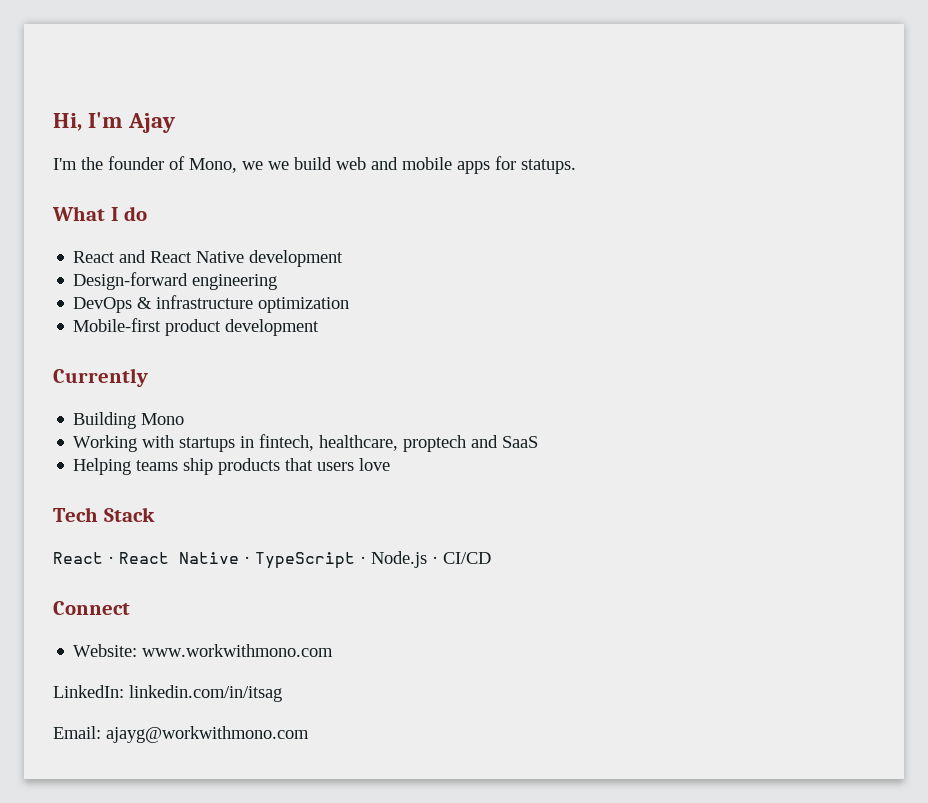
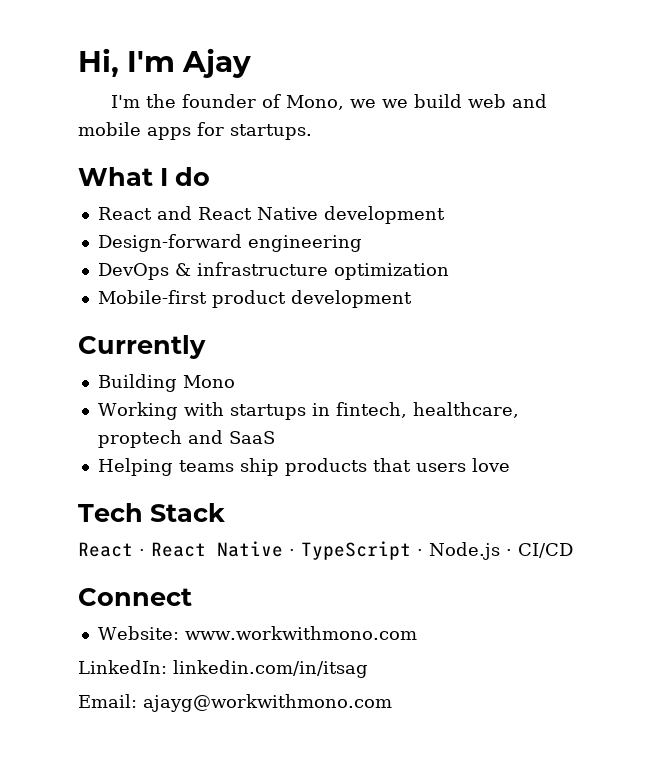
- I'm the founder of Mono, we we build web and mobile apps for statups.
+ I'm the founder of Mono, we we build web and mobile apps for startups.

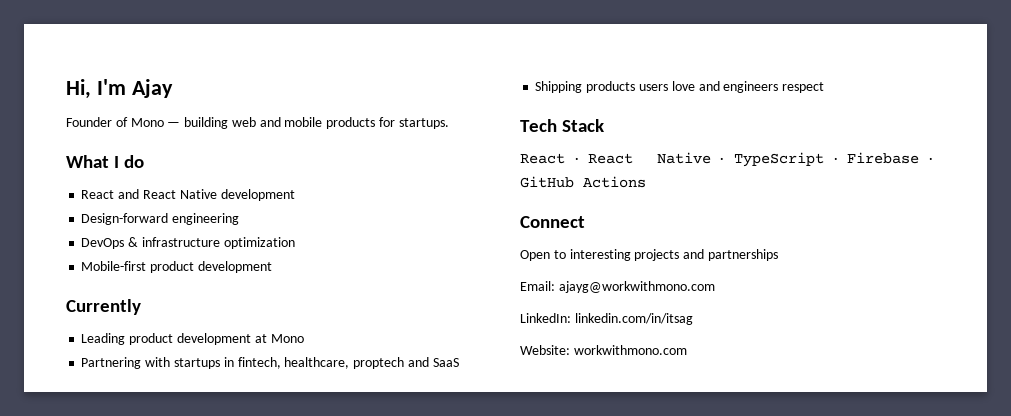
- I'm the founder of Mono, we we build web and mobile apps for startups.
+ Founder of Mono — building web and mobile products for startups.
- Building Mono
+ Leading product development at Mono
- Working with startups in fintech, healthcare, proptech and SaaS
+ Partnering with startups in fintech, healthcare, proptech and SaaS
- Helping teams ship products that users love
+ Shipping products users love and engineers respect
- React · React Native · TypeScript · Node.js · CI/CD
+ React · React Native · TypeScript · Firebase · GitHub Actions
  Connect
- Website: www.workwithmono.com
+ Open to interesting projects and partnerships
+ Email: ajayg@workwithmono.com
- Email: ajayg@workwithmono.com
+ Website: workwithmono.com

